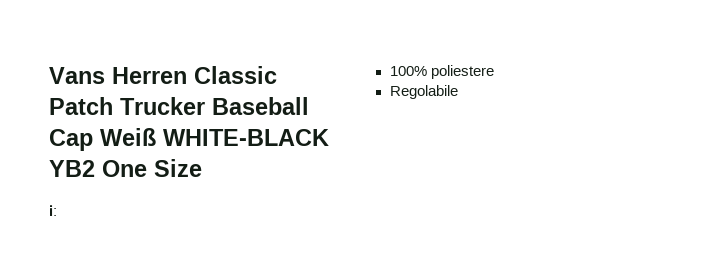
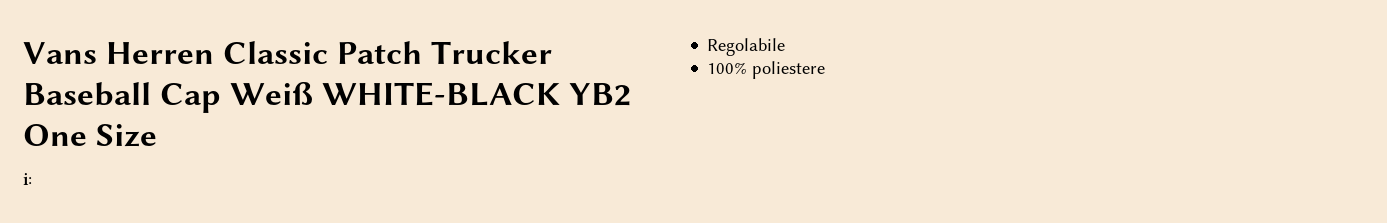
+ Regolabile
- Regolabile

